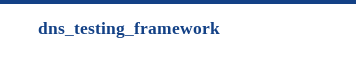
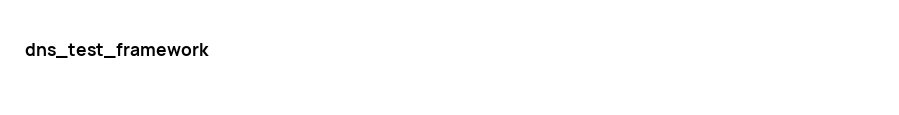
- dns_testing_framework
+ dns_test_framework

